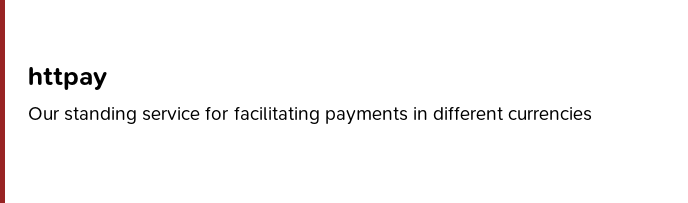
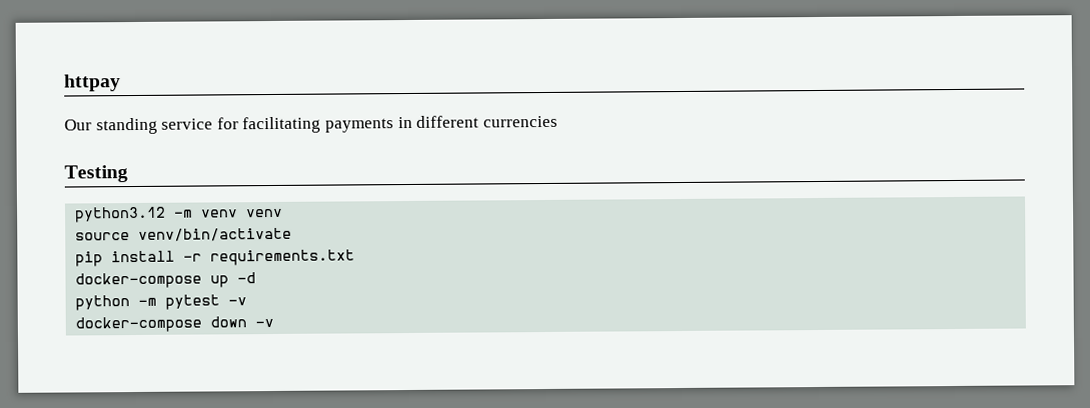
+ Testing
+ python3.12 -m venv venv
+ source venv/bin/activate
+ pip install -r requirements.txt
+ docker-compose up -d
+ python -m pytest -v
+ docker-compose down -v

